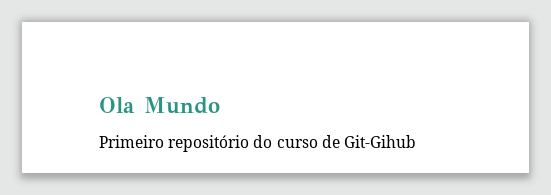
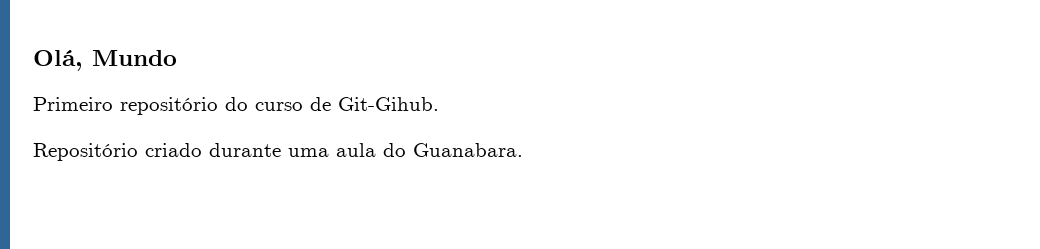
- Ola Mundo
+ Olá, Mundo
- Primeiro repositório do curso de Git-Gihub
+ Primeiro repositório do curso de Git-Gihub.
+ Repositório criado durante uma aula do Guanabara.

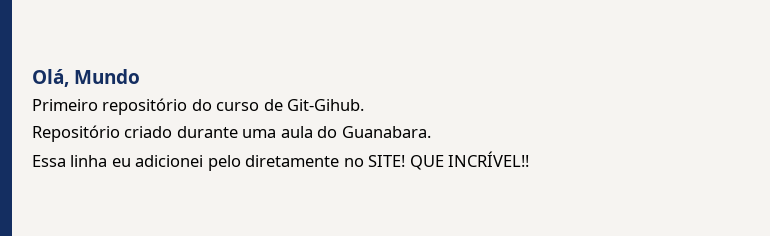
+ Essa linha eu adicionei pelo diretamente no SITE! QUE INCRÍVEL!!

